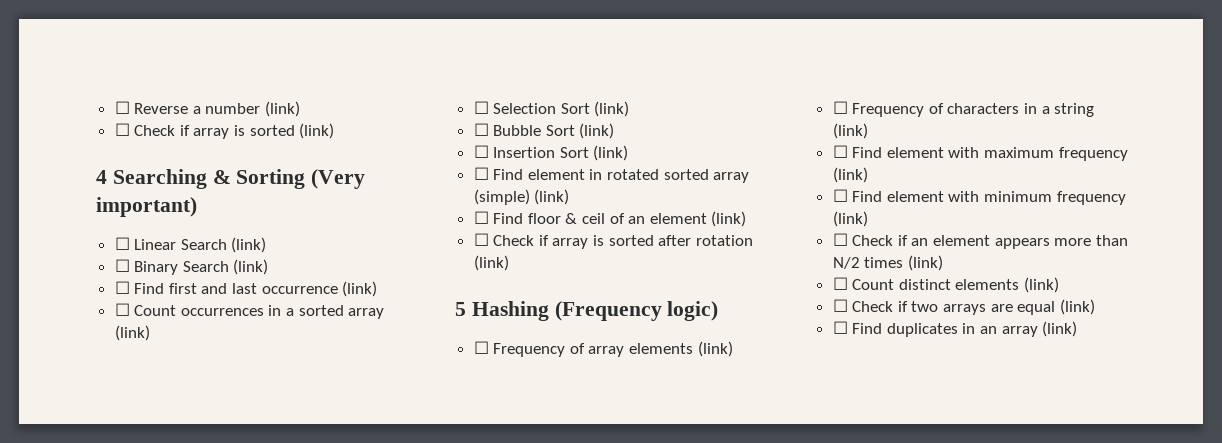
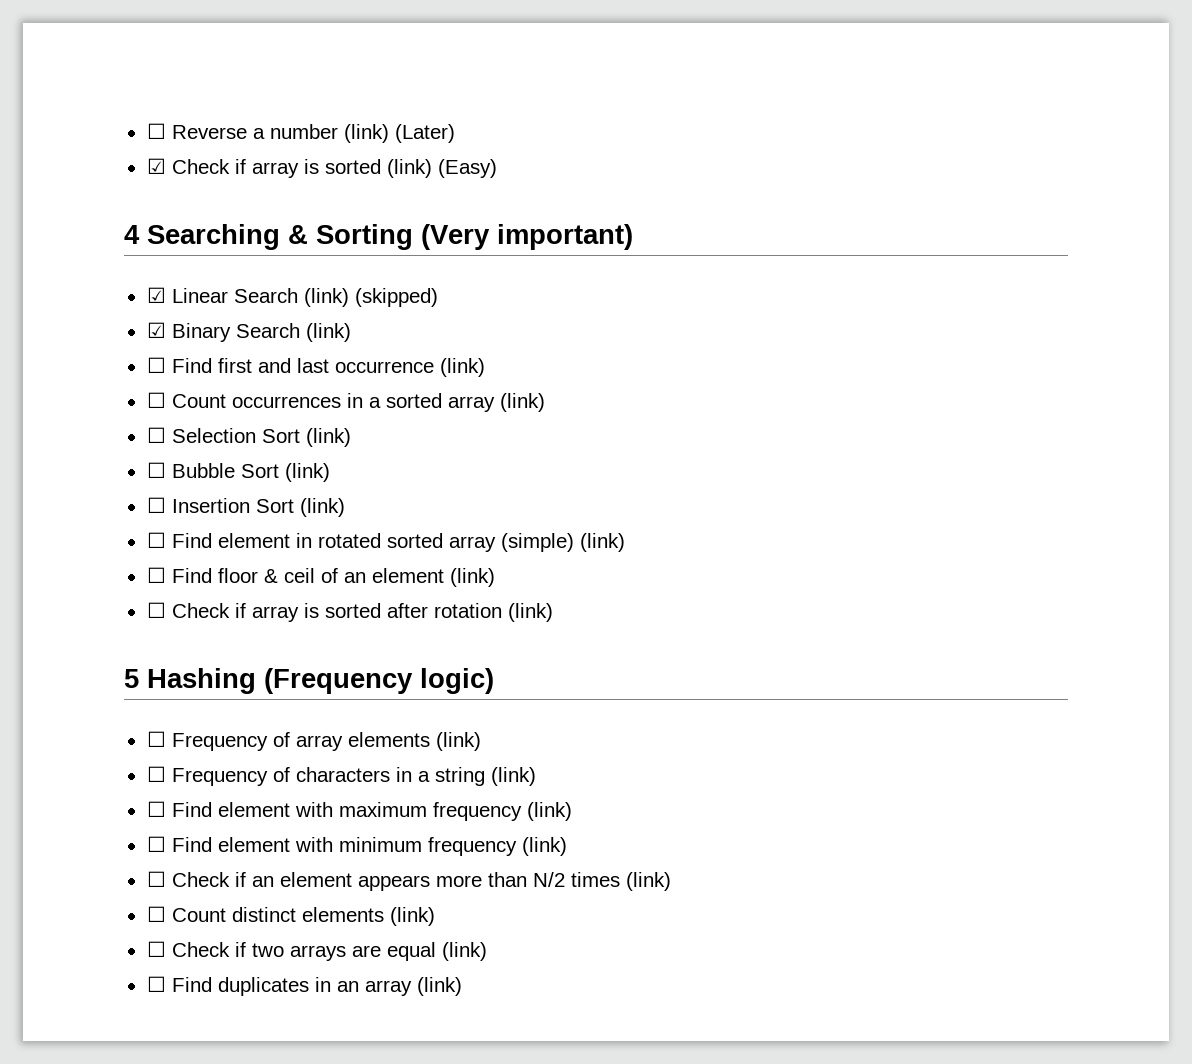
- ☐ Reverse a number (link)
- ☐ Check if array is sorted (link)
+ ☐ Reverse a number (link) (Later)
+ ☑ Check if array is sorted (link) (Easy)
- ☐ Linear Search (link)
- ☐ Binary Search (link)
+ ☑ Linear Search (link) (skipped)
+ ☑ Binary Search (link)

